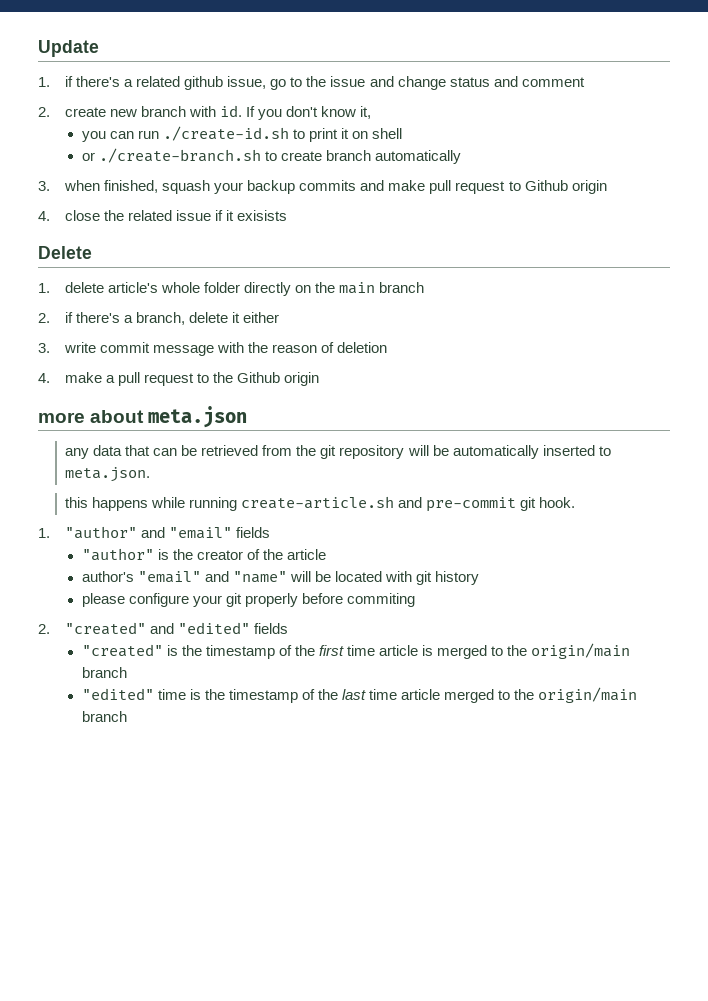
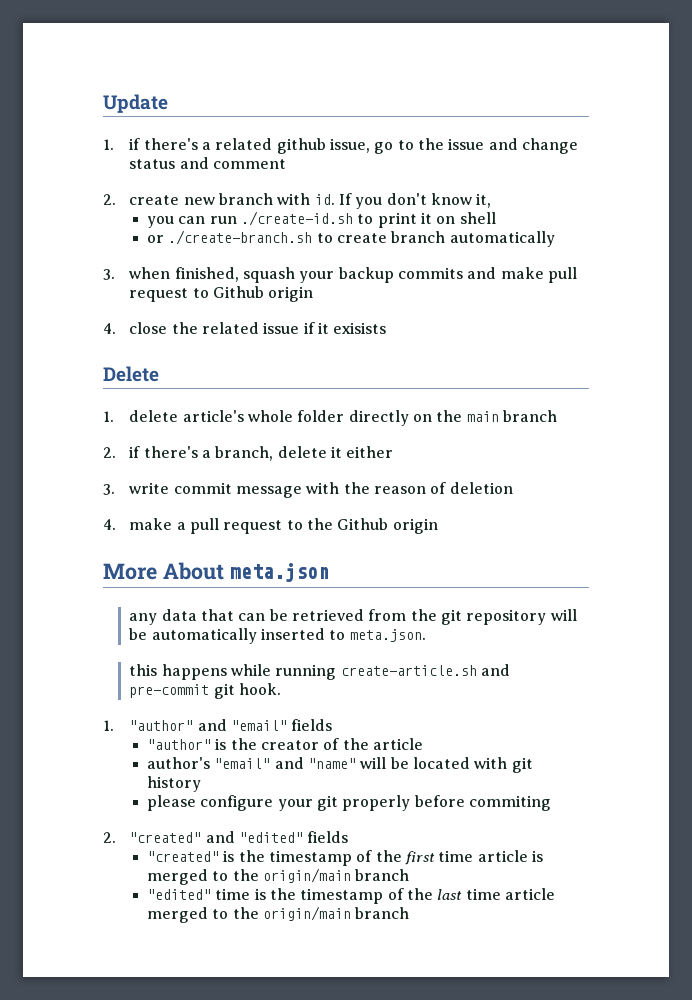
- more about meta.json
+ More About meta.json

